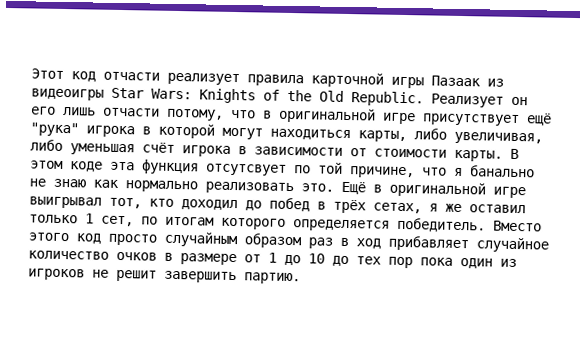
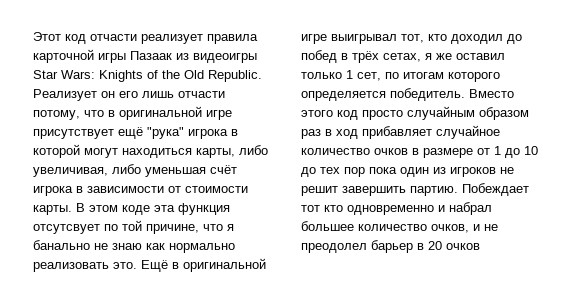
+ Побеждает тот кто одновременно и набрал большее количество очков, и не преодолел барьер в 20 очков

